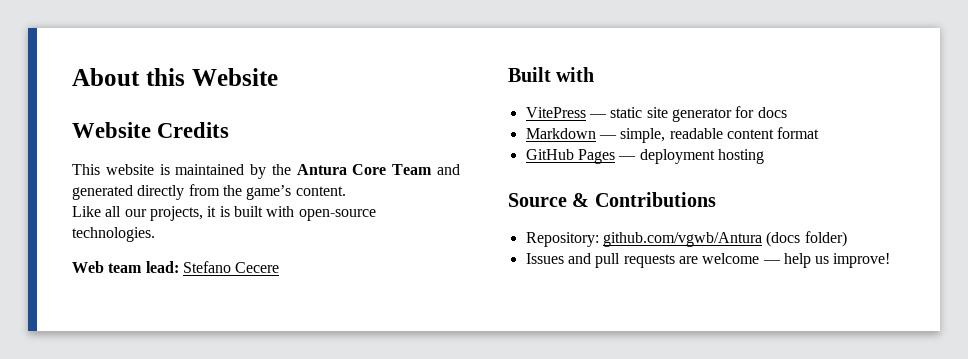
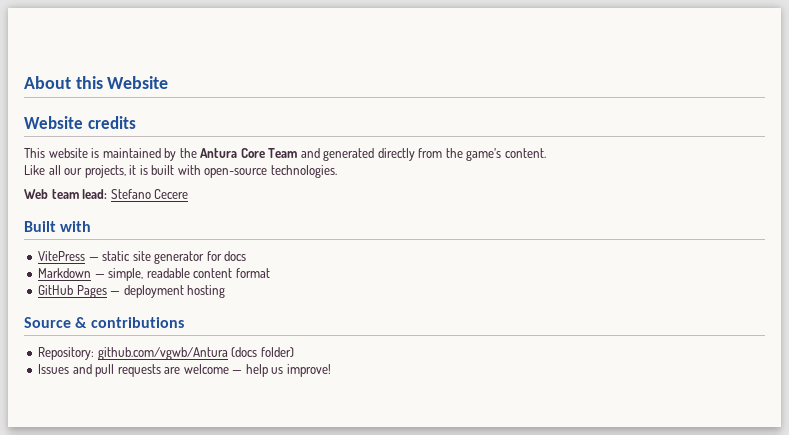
- Website Credits
+ Website credits
- Source & Contributions
+ Source & contributions

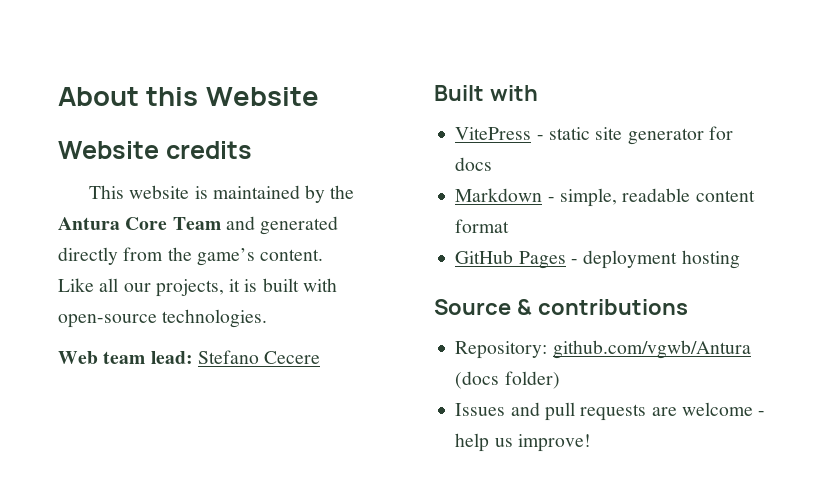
- VitePress — static site generator for docs
+ VitePress - static site generator for docs
- Markdown — simple, readable content format
+ Markdown - simple, readable content format
- GitHub Pages — deployment hosting
+ GitHub Pages - deployment hosting
- Issues and pull requests are welcome — help us improve!
+ Issues and pull requests are welcome - help us improve!

